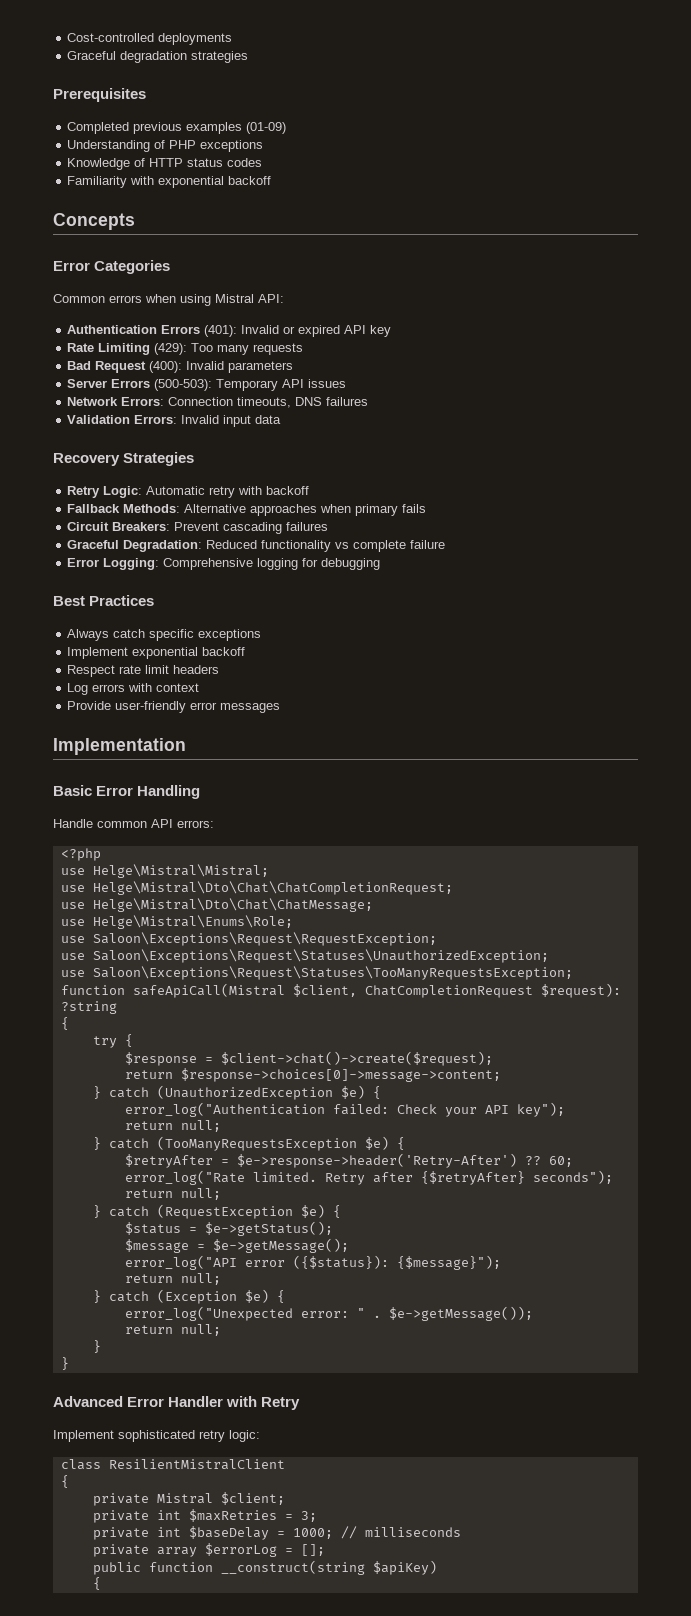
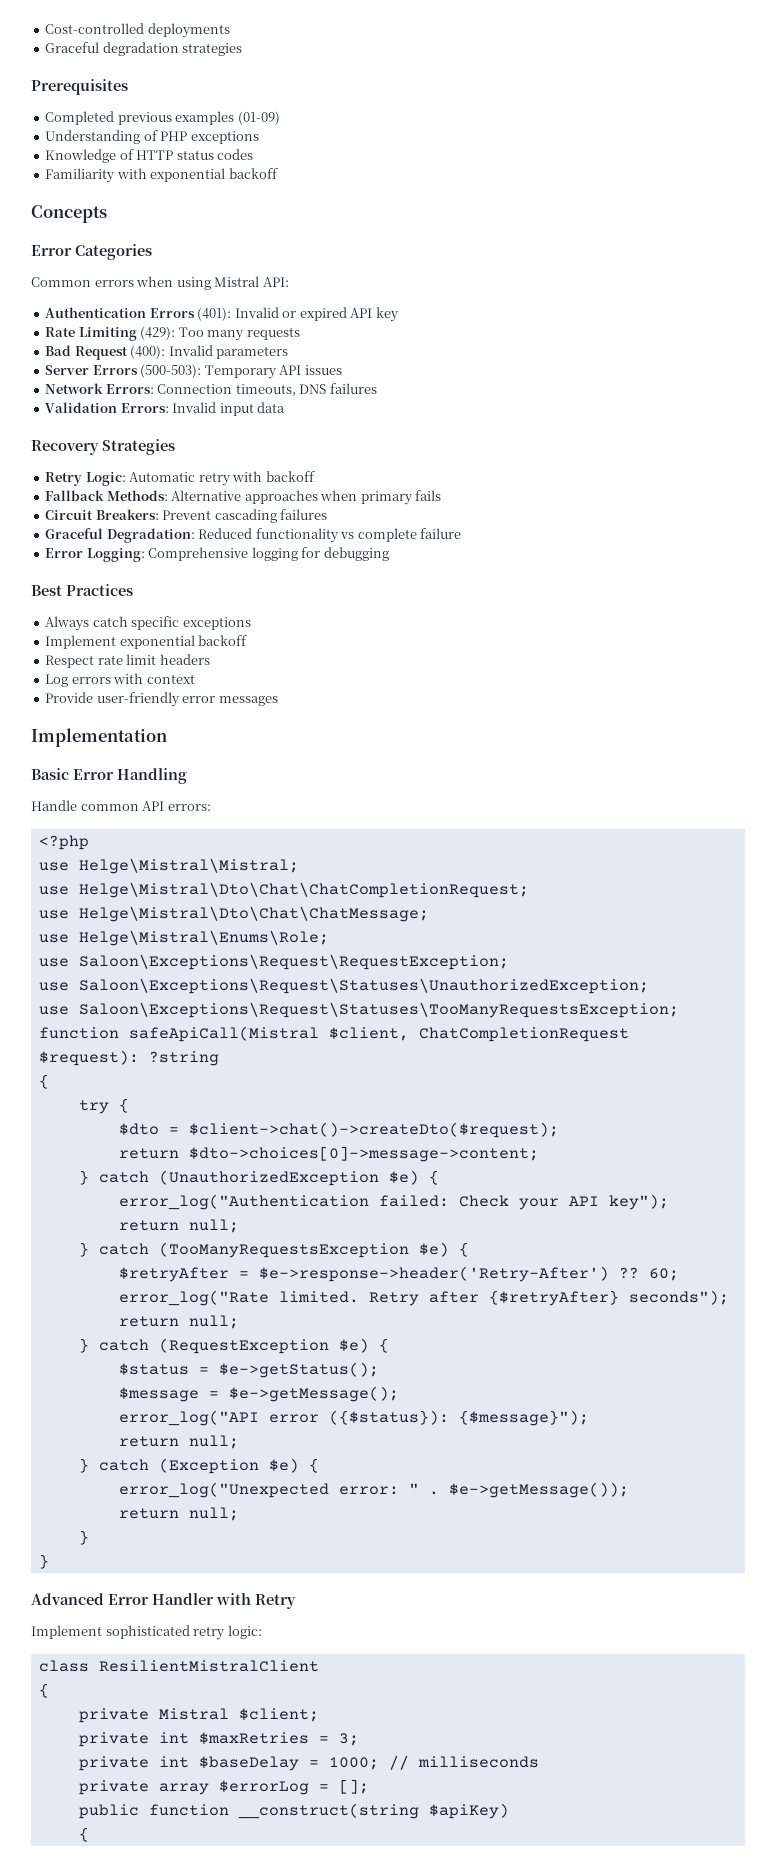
- $response = $client->chat()->create($request);
- return $response->choices[0]->message->content;
+ $dto = $client->chat()->createDto($request);
+ return $dto->choices[0]->message->content;

